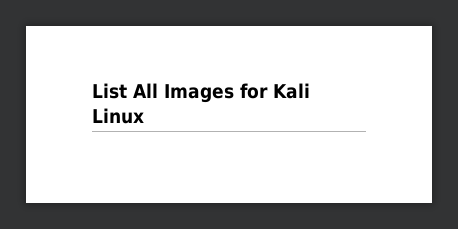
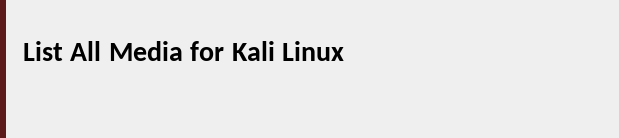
- List All Images for Kali Linux
+ List All Media for Kali Linux

